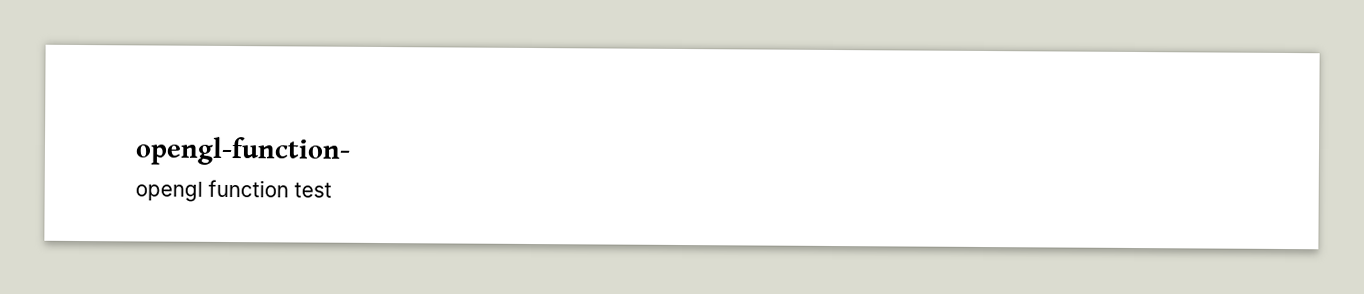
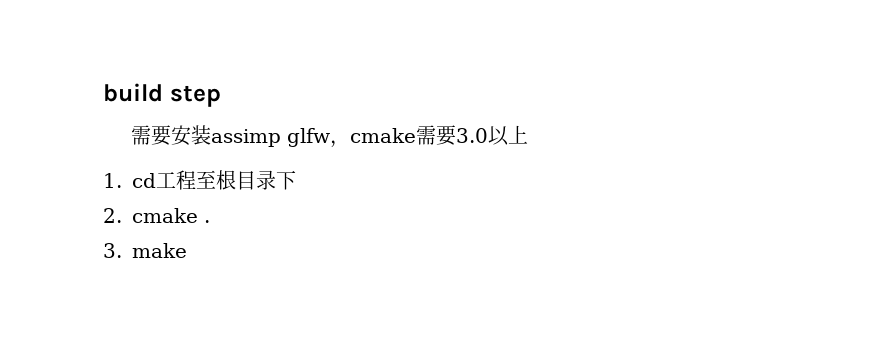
- opengl-function-
- opengl function test
+ build step
+ 需要安装assimp glfw，cmake需要3.0以上
+ 1. cd工程至根目录下
+ 2. cmake .
+ 3. make

